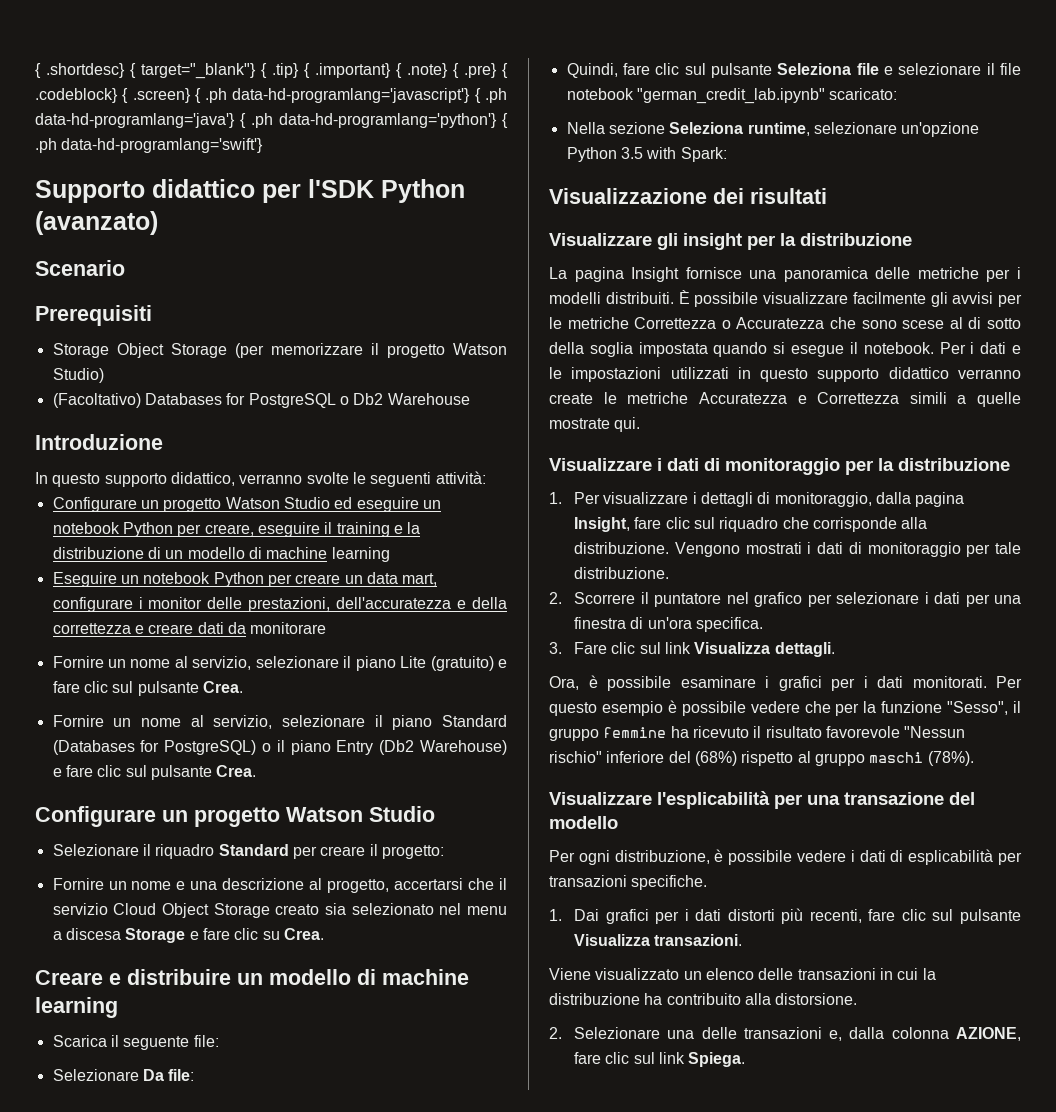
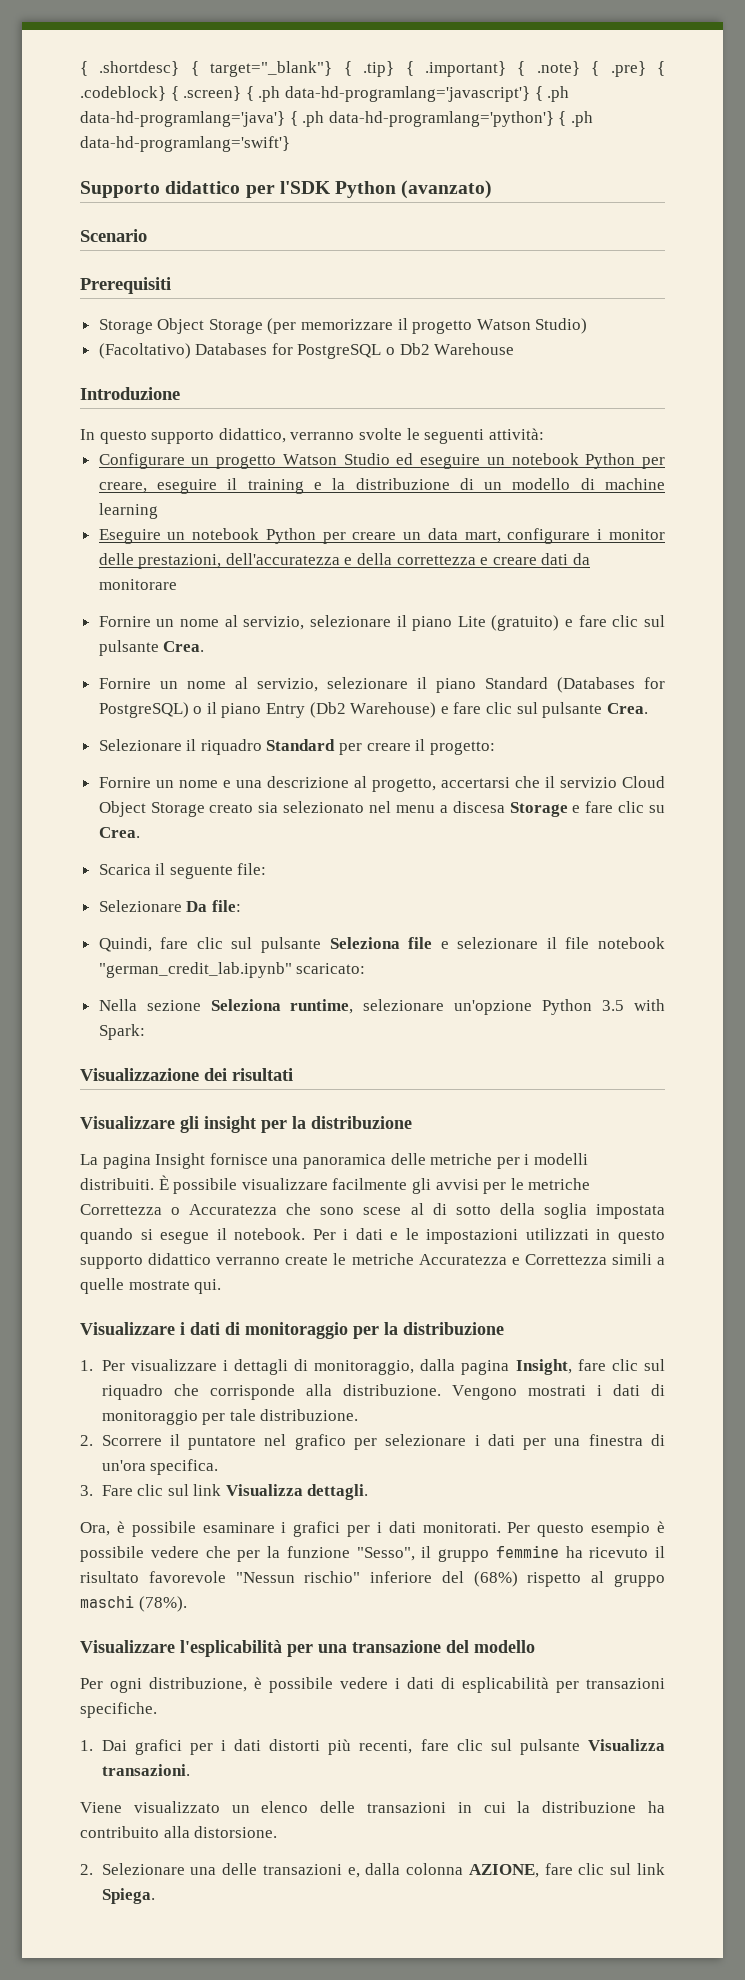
  Fornire un nome al servizio, selezionare il piano Standard (Databases for PostgreSQL) o il piano Entry (Db2 Warehouse) e fare clic sul pulsante Crea.
- Configurare un progetto Watson Studio
- Creare e distribuire un modello di machine learning

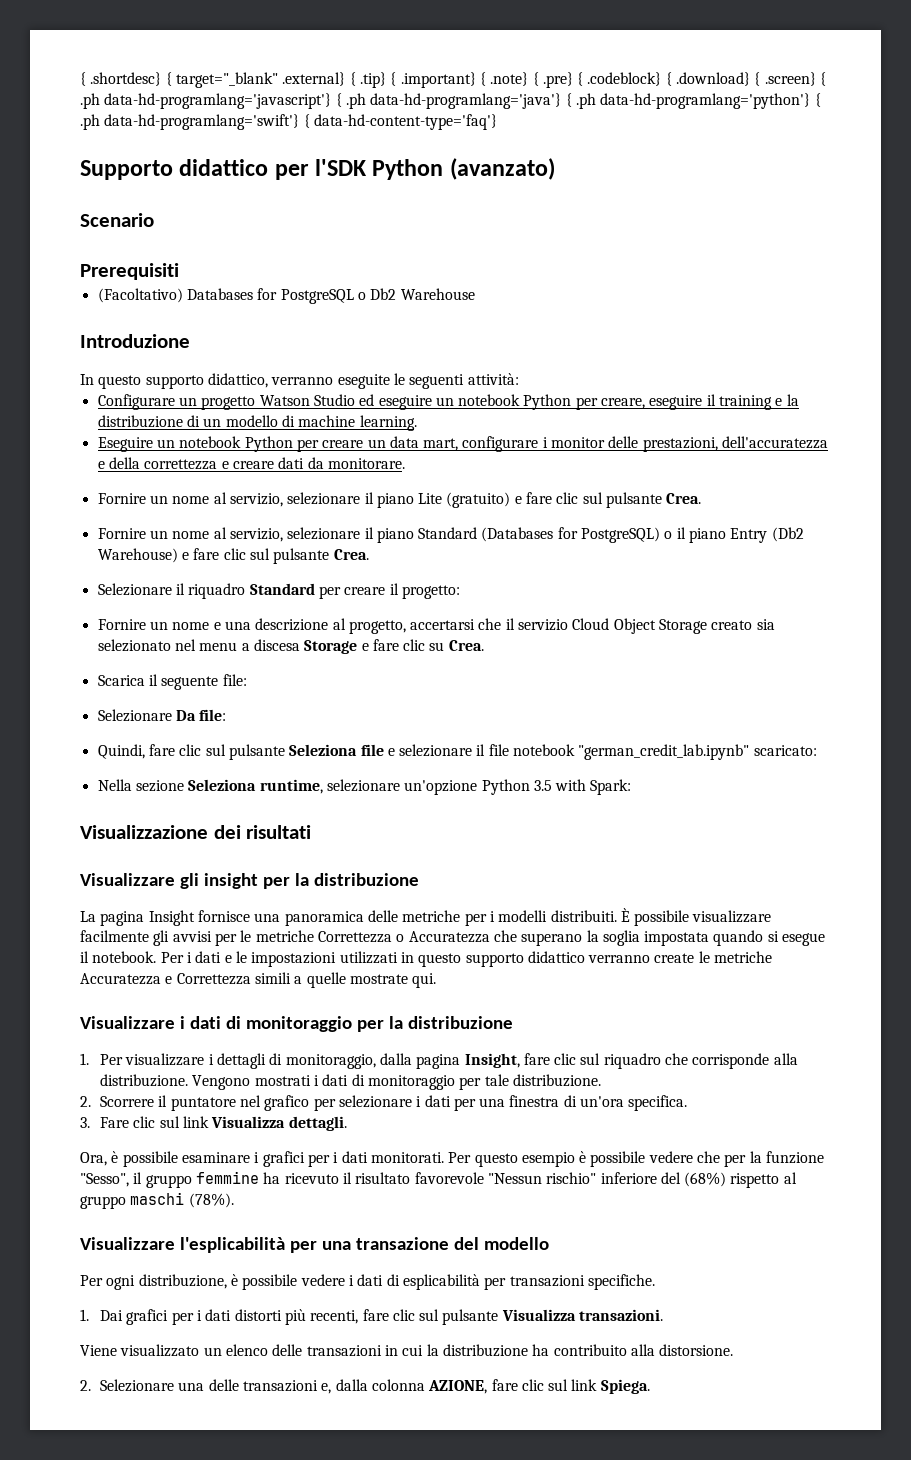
- { .shortdesc} { target="_blank"} { .tip} { .important} { .note} { .pre} { .codeblock} { .screen} { .ph data-hd-programlang='javascript'} { .ph data-hd-programlang='java'} { .ph data-hd-programlang='python'} { .ph data-hd-programlang='swift'}
+ { .shortdesc} { target="_blank" .external} { .tip} { .important} { .note} { .pre} { .codeblock} { .download} { .screen} { .ph data-hd-programlang='javascript'} { .ph data-hd-programlang='java'} { .ph data-hd-programlang='python'} { .ph data-hd-programlang='swift'} { data-hd-content-type='faq'}
- Storage Object Storage (per memorizzare il progetto Watson Studio)
- In questo supporto didattico, verranno svolte le seguenti attività:
+ In questo supporto didattico, verranno eseguite le seguenti attività:
- Configurare un progetto Watson Studio ed eseguire un notebook Python per creare, eseguire il training e la distribuzione di un modello di machine learning
+ Configurare un progetto Watson Studio ed eseguire un notebook Python per creare, eseguire il training e la distribuzione di un modello di machine learning.
- Eseguire un notebook Python per creare un data mart, configurare i monitor delle prestazioni, dell'accuratezza e della correttezza e creare dati da monitorare
+ Eseguire un notebook Python per creare un data mart, configurare i monitor delle prestazioni, dell'accuratezza e della correttezza e creare dati da monitorare.
- È possibile visualizzare facilmente gli avvisi per le metriche Correttezza o Accuratezza che sono scese al di sotto della soglia impostata quando si esegue il notebook.
+ È possibile visualizzare facilmente gli avvisi per le metriche Correttezza o Accuratezza che superano la soglia impostata quando si esegue il notebook.

